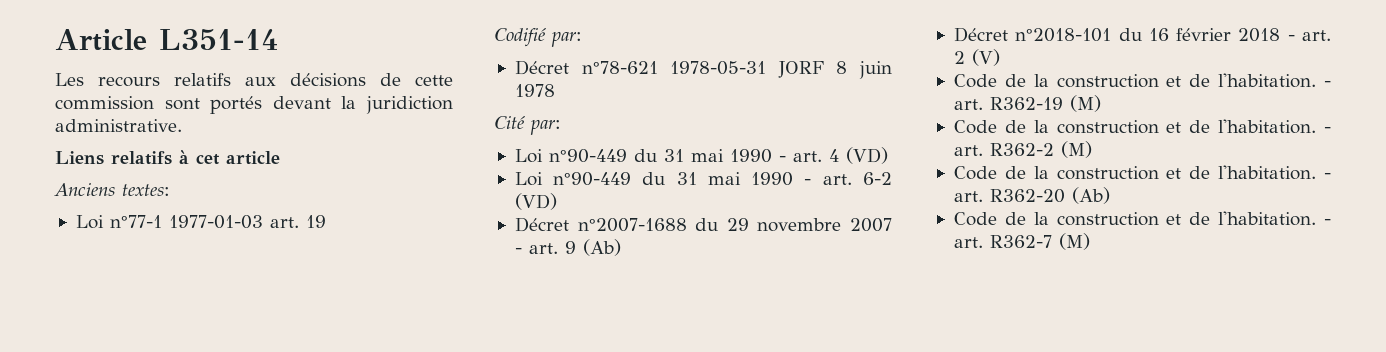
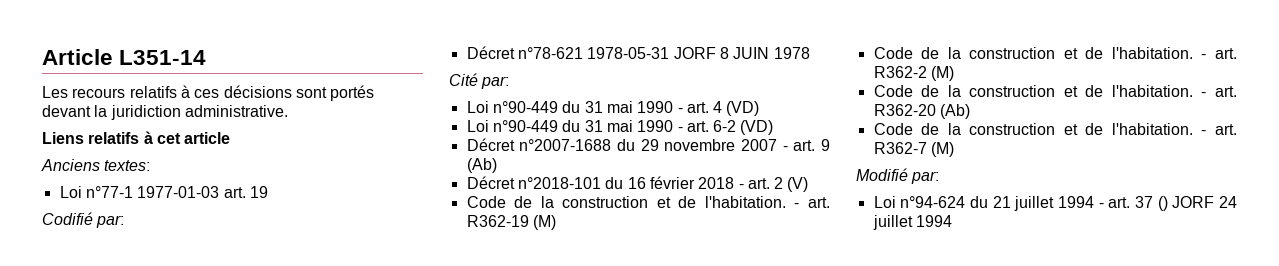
- Les recours relatifs aux décisions de cette commission sont portés devant la juridiction administrative.
+ Les recours relatifs à ces décisions sont portés devant la juridiction administrative.
- Décret n°78-621 1978-05-31 JORF 8 juin 1978
+ Décret n°78-621 1978-05-31 JORF 8 JUIN 1978
+ Modifié par:
+ Loi n°94-624 du 21 juillet 1994 - art. 37 () JORF 24 juillet 1994

